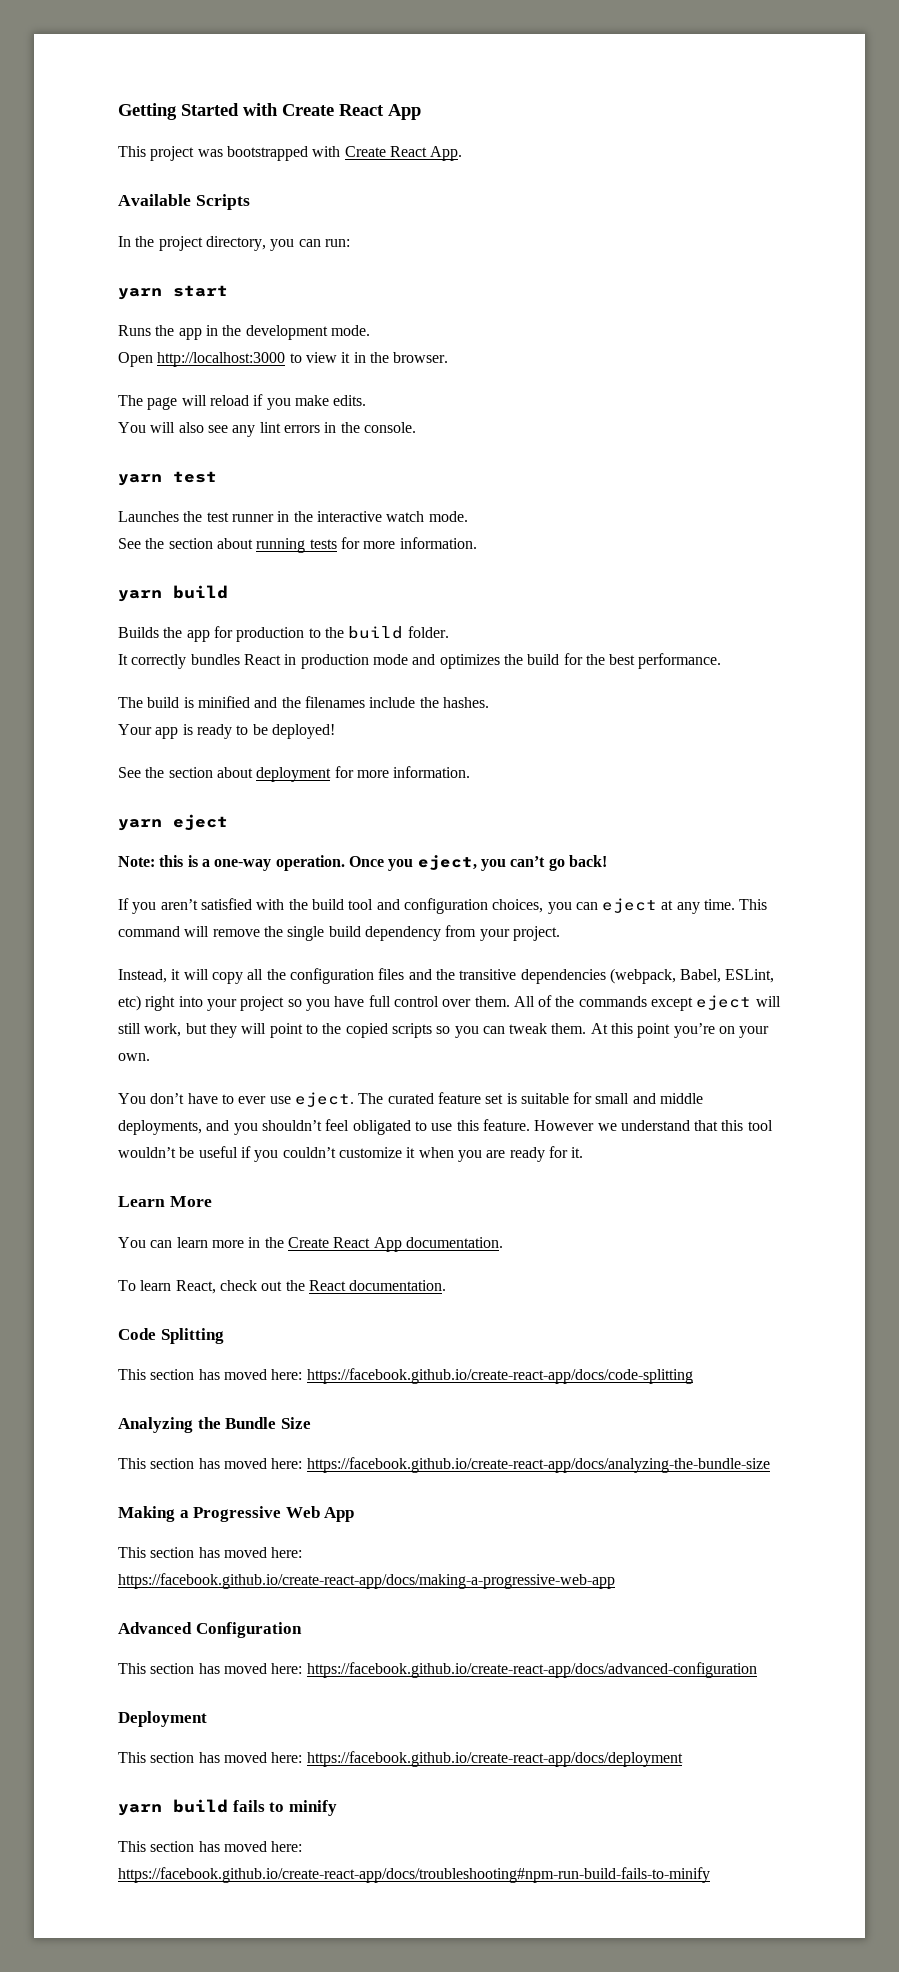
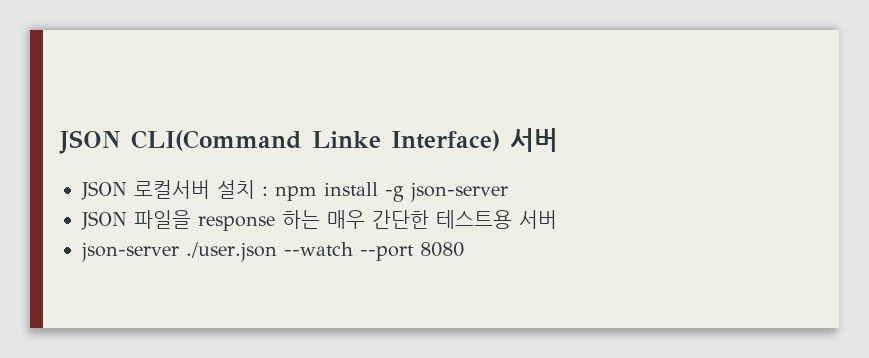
- Getting Started with Create React App
- This project was bootstrapped with Create React App.
- Available Scripts
- In the project directory, you can run:
- yarn start
- Runs the app in the development mode.
- Open http://localhost:3000 to view it in the browser.
- The page will reload if you make edits.
- You will also see any lint errors in the console.
- yarn test
- Launches the test runner in the interactive watch mode.
- See the section about running tests for more information.
- yarn build
- Builds the app for production to the build folder.
- It correctly bundles React in production mode and optimizes the build for the best performance.
- The build is minified and the filenames include the hashes.
- Your app is ready to be deployed!
- See the section about deployment for more information.
- yarn eject
- Note: this is a one-way operation. Once you eject, you can’t go back!
- If you aren’t satisfied with the build tool and configuration choices, you can eject at any time. This command will remove the single build dependency from your project.
- Instead, it will copy all the configuration files and the transitive dependencies (webpack, Babel, ESLint, etc) right into your project so you have full control over them. All of the commands except eject will still work, but they will point to the copied scripts so you can tweak them. At this point you’re on your own.
- You don’t have to ever use eject. The curated feature set is suitable for small and middle deployments, and you shouldn’t feel obligated to use this feature. However we understand that this tool wouldn’t be useful if you couldn’t customize it when you are ready for it.
- Learn More
- You can learn more in the Create React App documentation.
- To learn React, check out the React documentation.
- Code Splitting
- This section has moved here: https://facebook.github.io/create-react-app/docs/code-splitting
- Analyzing the Bundle Size
- This section has moved here: https://facebook.github.io/create-react-app/docs/analyzing-the-bundle-size
- Making a Progressive Web App
- This section has moved here: https://facebook.github.io/create-react-app/docs/making-a-progressive-web-app
- Advanced Configuration
- This section has moved here: https://facebook.github.io/create-react-app/docs/advanced-configuration
- Deployment
- This section has moved here: https://facebook.github.io/create-react-app/docs/deployment
- yarn build fails to minify
- This section has moved here: https://facebook.github.io/create-react-app/docs/troubleshooting#npm-run-build-fails-to-minify
+ JSON CLI(Command Linke Interface) 서버
+ JSON 로컬서버 설치 : npm install -g json-server
+ JSON 파일을 response 하는 매우 간단한 테스트용 서버
+ json-server ./user.json --watch --port 8080

